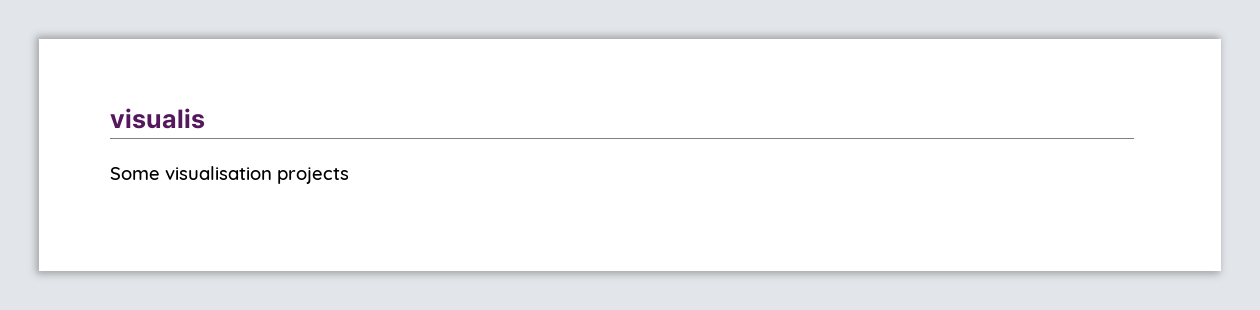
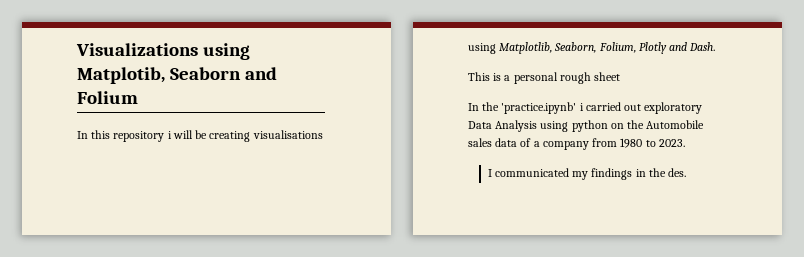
- visualis
- Some visualisation projects
+ Visualizations using Matplotib, Seaborn and Folium
+ In this repository i will be creating visualisations using Matplotlib, Seaborn, Folium, Plotly and Dash.
+ This is a personal rough sheet
+ In the 'practice.ipynb' i carried out exploratory Data Analysis using python on the Automobile sales data of a company from 1980 to 2023.
+ I communicated my findings in the des.

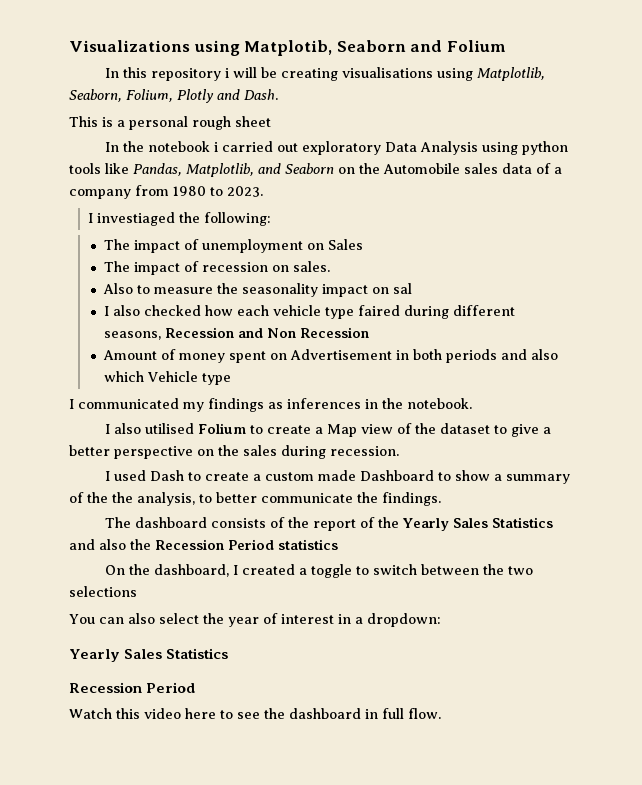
- In the 'practice.ipynb' i carried out exploratory Data Analysis using python on the Automobile sales data of a company from 1980 to 2023.
+ In the notebook i carried out exploratory Data Analysis using python tools like Pandas, Matplotlib, and Seaborn on the Automobile sales data of a company from 1980 to 2023.
- I communicated my findings in the des.
+ I investiaged the following:
+ The impact of unemployment on Sales
+ The impact of recession on sales.
+ Also to measure the seasonality impact on sal
+ I also checked how each vehicle type faired during different seasons, Recession and Non Recession
+ Amount of money spent on Advertisement in both periods and also which Vehicle type
+ I communicated my findings as inferences in the notebook.
+ I also utilised Folium to create a Map view of the dataset to give a better perspective on the sales during recession.
+ I used Dash to create a custom made Dashboard to show a summary of the the analysis, to better communicate the findings.
+ The dashboard consists of the report of the Yearly Sales Statistics and also the Recession Period statistics
+ On the dashboard, I created a toggle to switch between the two selections
+ You can also select the year of interest in a dropdown:
+ Yearly Sales Statistics
+ Recession Period
+ Watch this video here to see the dashboard in full flow.

